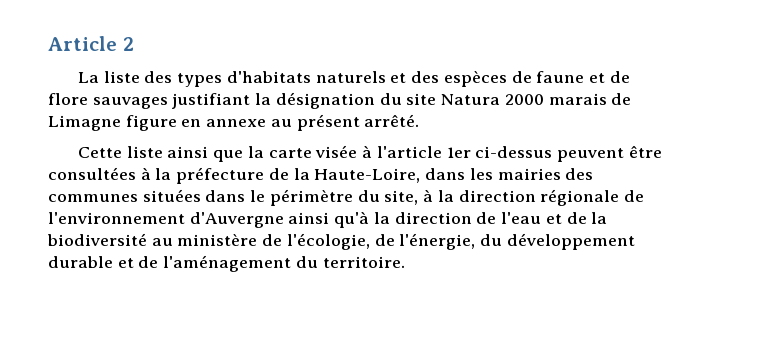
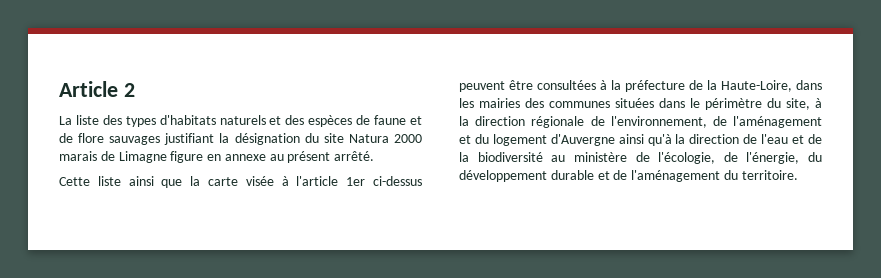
- Cette liste ainsi que la carte visée à l'article 1er ci-dessus peuvent être consultées à la préfecture de la Haute-Loire, dans les mairies des communes situées dans le périmètre du site, à la direction régionale de l'environnement d'Auvergne ainsi qu'à la direction de l'eau et de la biodiversité au ministère de l'écologie, de l'énergie, du développement durable et de l'aménagement du territoire.
+ Cette liste ainsi que la carte visée à l'article 1er ci-dessus peuvent être consultées à la préfecture de la Haute-Loire, dans les mairies des communes situées dans le périmètre du site, à la direction régionale de l'environnement, de l'aménagement et du logement d'Auvergne ainsi qu'à la direction de l'eau et de la biodiversité au ministère de l'écologie, de l'énergie, du développement durable et de l'aménagement du territoire.

